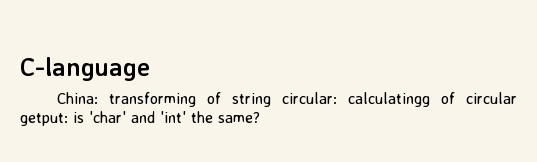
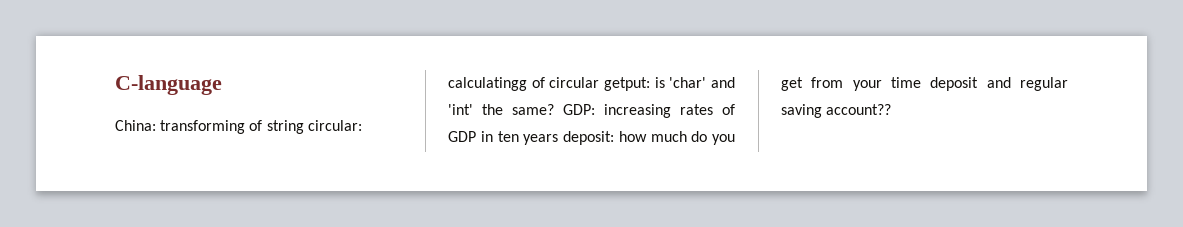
+ GDP: increasing rates of GDP in ten years deposit: how much do you get from your time deposit and regular saving account??

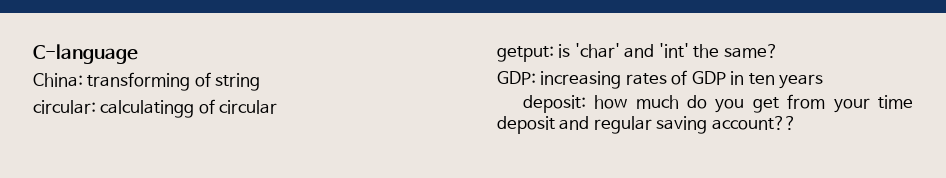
- China: transforming of string circular: calculatingg of circular getput: is 'char' and 'int' the same? GDP: increasing rates of GDP in ten years deposit: how much do you get from your time deposit and regular saving account??
+ China: transforming of string
+ circular: calculatingg of circular
+ getput: is 'char' and 'int' the same?
+ GDP: increasing rates of GDP in ten years
+ deposit: how much do you get from your time deposit and regular saving account??

